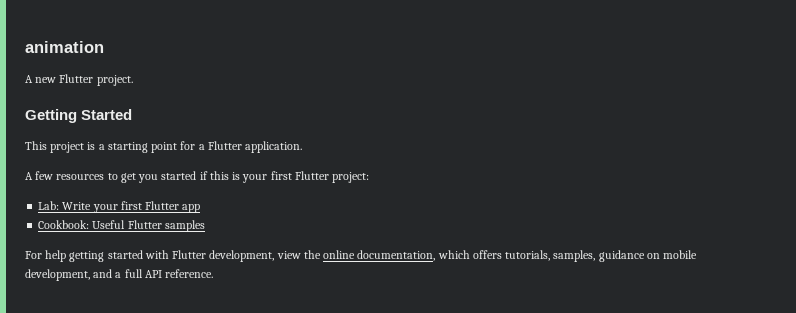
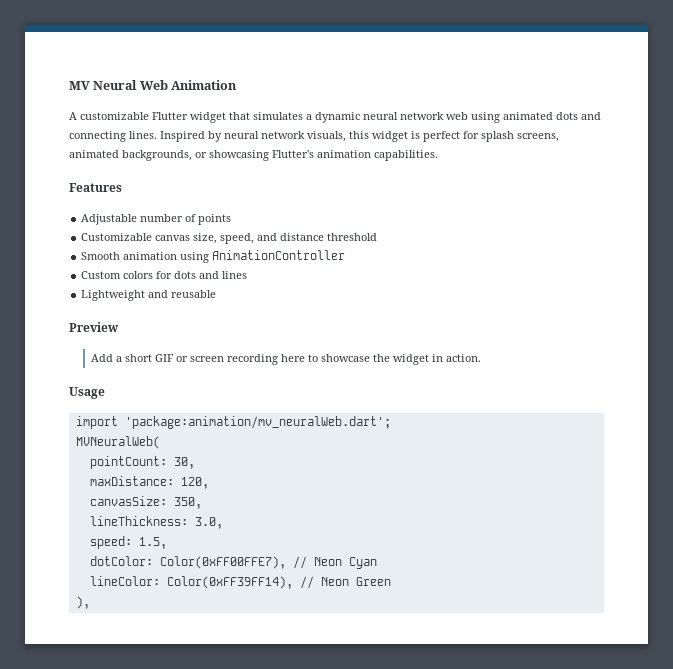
- animation
- A new Flutter project.
- Getting Started
- This project is a starting point for a Flutter application.
- A few resources to get you started if this is your first Flutter project:
- Lab: Write your first Flutter app
- Cookbook: Useful Flutter samples
- For help getting started with Flutter development, view the online documentation, which offers tutorials, samples, guidance on mobile development, and a full API reference.
+ MV Neural Web Animation
+ A customizable Flutter widget that simulates a dynamic neural network web using animated dots and connecting lines. Inspired by neural network visuals, this widget is perfect for splash screens, animated backgrounds, or showcasing Flutter's animation capabilities.
+ Features
+ Adjustable number of points
+ Customizable canvas size, speed, and distance threshold
+ Smooth animation using AnimationController
+ Custom colors for dots and lines
+ Lightweight and reusable
+ Preview
+ Add a short GIF or screen recording here to showcase the widget in action.
+ Usage
+ import 'package:animation/mv_neuralWeb.dart';
+ MVNeuralWeb(
+ pointCount: 30,
+ maxDistance: 120,
+ canvasSize: 350,
+ lineThickness: 3.0,
+ speed: 1.5,
+ dotColor: Color(0xFF00FFE7), // Neon Cyan
+ lineColor: Color(0xFF39FF14), // Neon Green
+ ),

